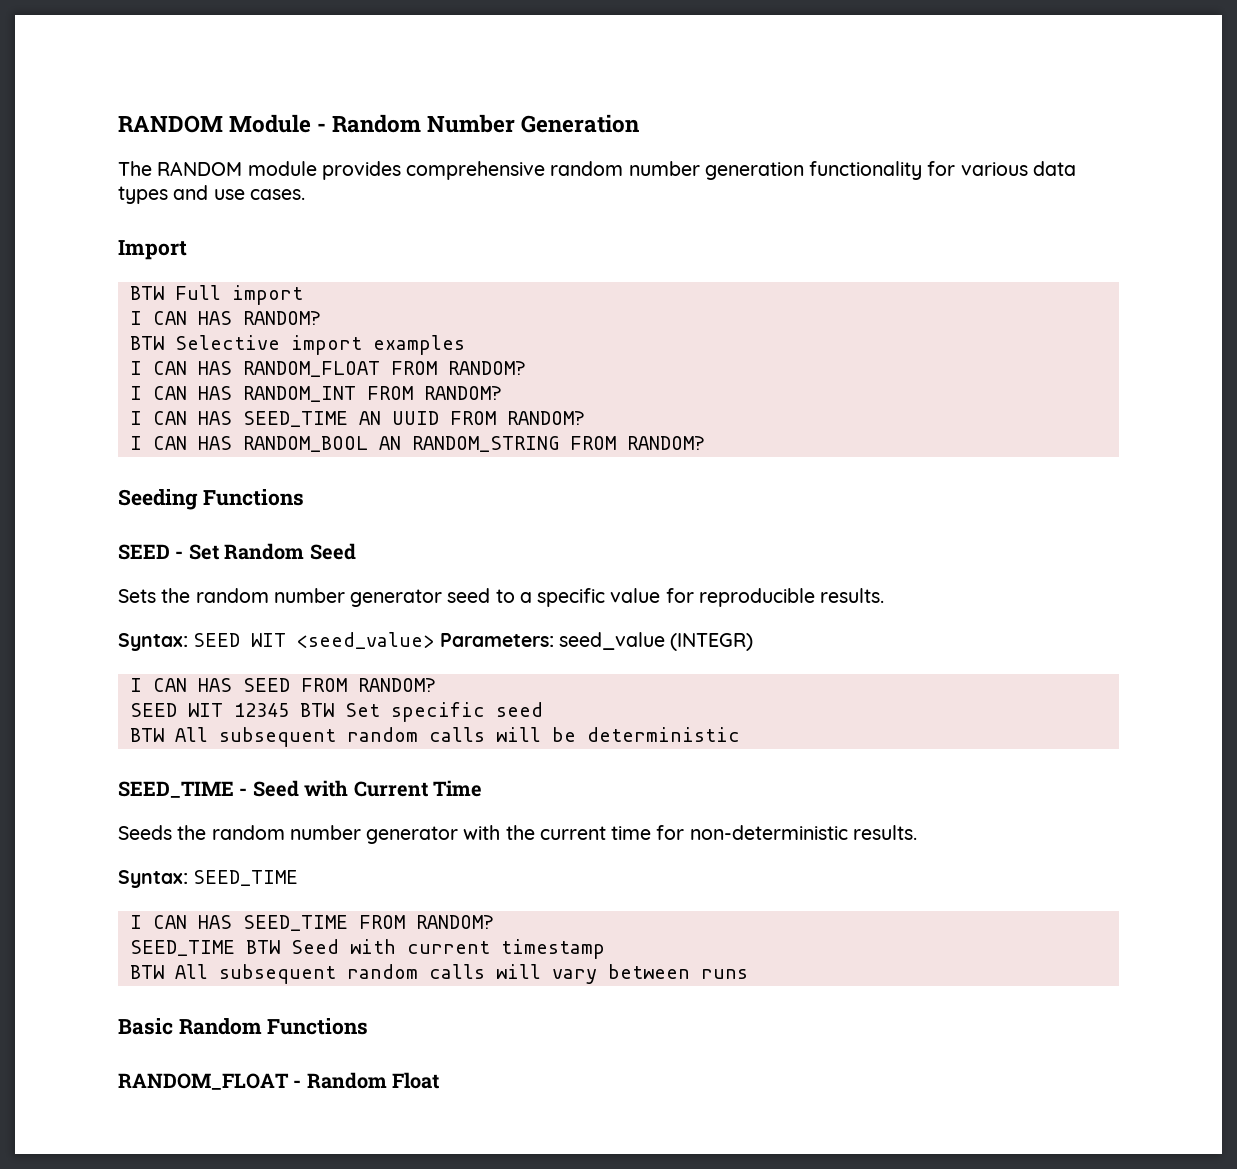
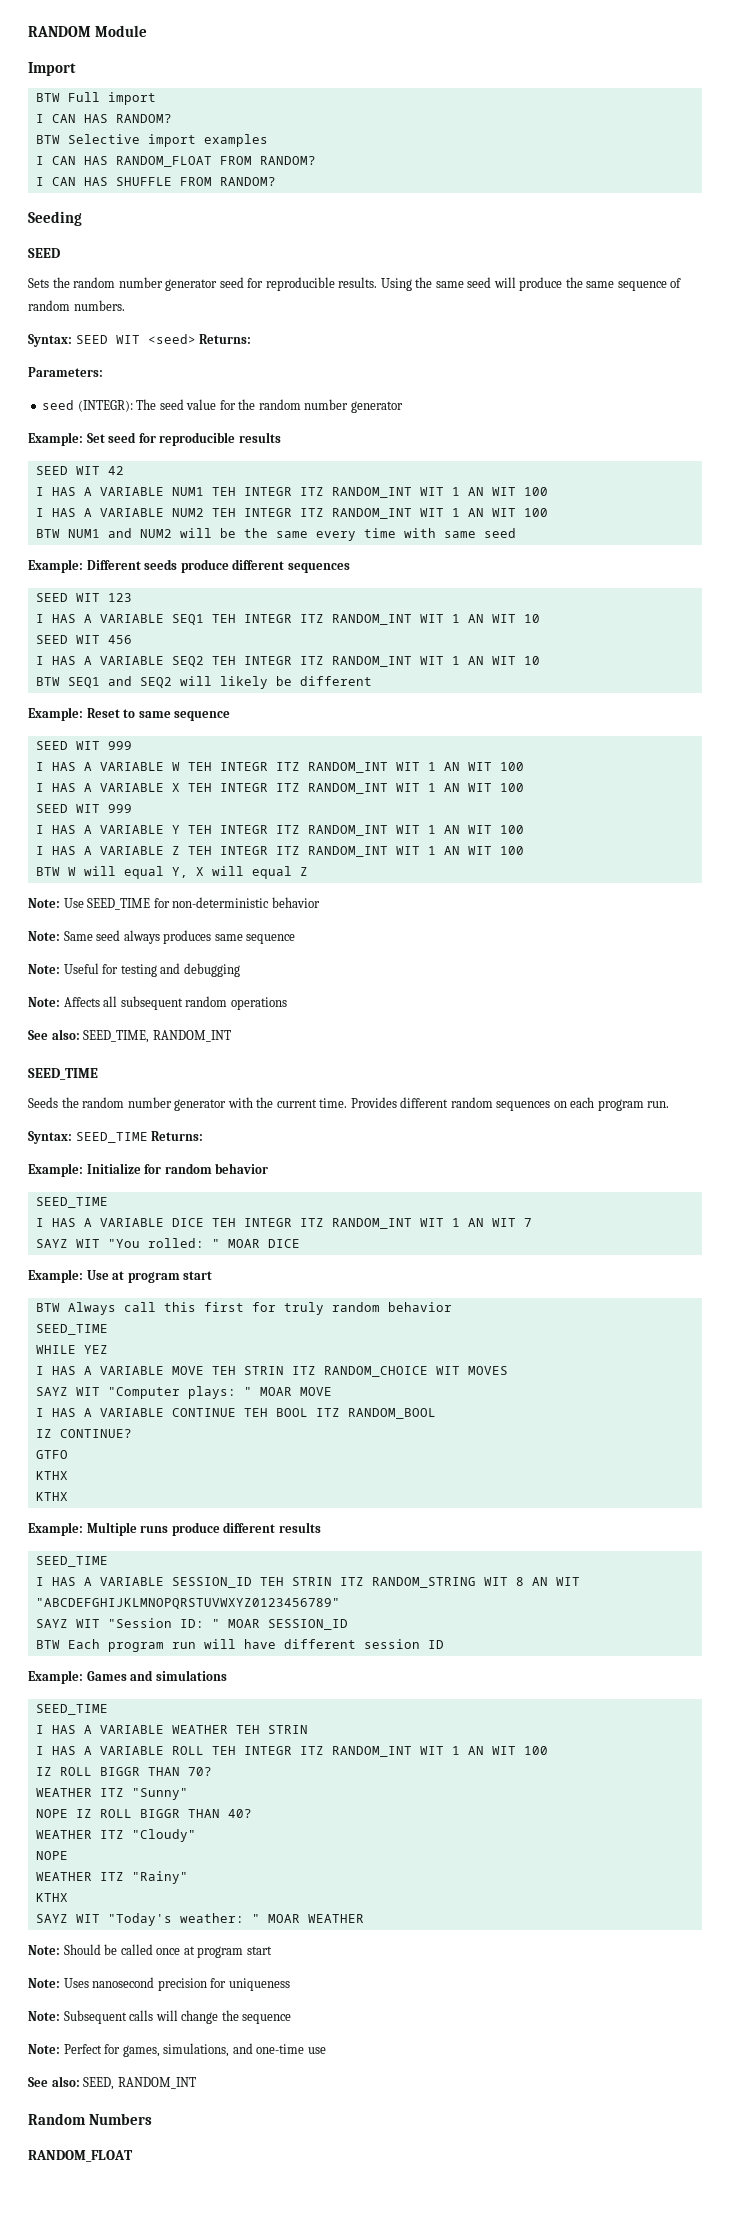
- RANDOM Module - Random Number Generation
- The RANDOM module provides comprehensive random number generation functionality for various data types and use cases.
+ RANDOM Module
- I CAN HAS RANDOM_INT FROM RANDOM?
- I CAN HAS SEED_TIME AN UUID FROM RANDOM?
- I CAN HAS RANDOM_BOOL AN RANDOM_STRING FROM RANDOM?
+ I CAN HAS SHUFFLE FROM RANDOM?
- Seeding Functions
- SEED - Set Random Seed
+ Seeding
+ SEED
- Sets the random number generator seed to a specific value for reproducible results.
+ Sets the random number generator seed for reproducible results. Using the same seed will produce the same sequence of random numbers.
- Syntax: SEED WIT <seed_value> Parameters: seed_value (INTEGR)
- I CAN HAS SEED FROM RANDOM?
- SEED WIT 12345 BTW Set specific seed
- BTW All subsequent random calls will be deterministic
- SEED_TIME - Seed with Current Time
+ Syntax: SEED WIT <seed> Returns:
+ Parameters:
+ seed (INTEGR): The seed value for the random number generator
+ Example: Set seed for reproducible results
+ SEED WIT 42
+ I HAS A VARIABLE NUM1 TEH INTEGR ITZ RANDOM_INT WIT 1 AN WIT 100
+ I HAS A VARIABLE NUM2 TEH INTEGR ITZ RANDOM_INT WIT 1 AN WIT 100
+ BTW NUM1 and NUM2 will be the same every time with same seed
+ Example: Different seeds produce different sequences
+ SEED WIT 123
+ I HAS A VARIABLE SEQ1 TEH INTEGR ITZ RANDOM_INT WIT 1 AN WIT 10
+ SEED WIT 456
+ I HAS A VARIABLE SEQ2 TEH INTEGR ITZ RANDOM_INT WIT 1 AN WIT 10
+ BTW SEQ1 and SEQ2 will likely be different
+ Example: Reset to same sequence
+ SEED WIT 999
+ I HAS A VARIABLE W TEH INTEGR ITZ RANDOM_INT WIT 1 AN WIT 100
+ I HAS A VARIABLE X TEH INTEGR ITZ RANDOM_INT WIT 1 AN WIT 100
+ SEED WIT 999
+ I HAS A VARIABLE Y TEH INTEGR ITZ RANDOM_INT WIT 1 AN WIT 100
+ I HAS A VARIABLE Z TEH INTEGR ITZ RANDOM_INT WIT 1 AN WIT 100
+ BTW W will equal Y, X will equal Z
+ Note: Use SEED_TIME for non-deterministic behavior
+ Note: Same seed always produces same sequence
+ Note: Useful for testing and debugging
+ Note: Affects all subsequent random operations
+ See also: SEED_TIME, RANDOM_INT
+ SEED_TIME
- Seeds the random number generator with the current time for non-deterministic results.
- Syntax: SEED_TIME
- I CAN HAS SEED_TIME FROM RANDOM?
- SEED_TIME BTW Seed with current timestamp
- BTW All subsequent random calls will vary between runs
- Basic Random Functions
- RANDOM_FLOAT - Random Float
+ Seeds the random number generator with the current time. Provides different random sequences on each program run.
+ Syntax: SEED_TIME Returns:
+ Example: Initialize for random behavior
+ SEED_TIME
+ I HAS A VARIABLE DICE TEH INTEGR ITZ RANDOM_INT WIT 1 AN WIT 7
+ SAYZ WIT "You rolled: " MOAR DICE
+ Example: Use at program start
+ BTW Always call this first for truly random behavior
+ SEED_TIME
+ WHILE YEZ
+ I HAS A VARIABLE MOVE TEH STRIN ITZ RANDOM_CHOICE WIT MOVES
+ SAYZ WIT "Computer plays: " MOAR MOVE
+ I HAS A VARIABLE CONTINUE TEH BOOL ITZ RANDOM_BOOL
+ IZ CONTINUE?
+ GTFO
+ KTHX
+ KTHX
+ Example: Multiple runs produce different results
+ SEED_TIME
+ I HAS A VARIABLE SESSION_ID TEH STRIN ITZ RANDOM_STRING WIT 8 AN WIT "ABCDEFGHIJKLMNOPQRSTUVWXYZ0123456789"
+ SAYZ WIT "Session ID: " MOAR SESSION_ID
+ BTW Each program run will have different session ID
+ Example: Games and simulations
+ SEED_TIME
+ I HAS A VARIABLE WEATHER TEH STRIN
+ I HAS A VARIABLE ROLL TEH INTEGR ITZ RANDOM_INT WIT 1 AN WIT 100
+ IZ ROLL BIGGR THAN 70?
+ WEATHER ITZ "Sunny"
+ NOPE IZ ROLL BIGGR THAN 40?
+ WEATHER ITZ "Cloudy"
+ NOPE
+ WEATHER ITZ "Rainy"
+ KTHX
+ SAYZ WIT "Today's weather: " MOAR WEATHER
+ Note: Should be called once at program start
+ Note: Uses nanosecond precision for uniqueness
+ Note: Subsequent calls will change the sequence
+ Note: Perfect for games, simulations, and one-time use
+ See also: SEED, RANDOM_INT
+ Random Numbers
+ RANDOM_FLOAT

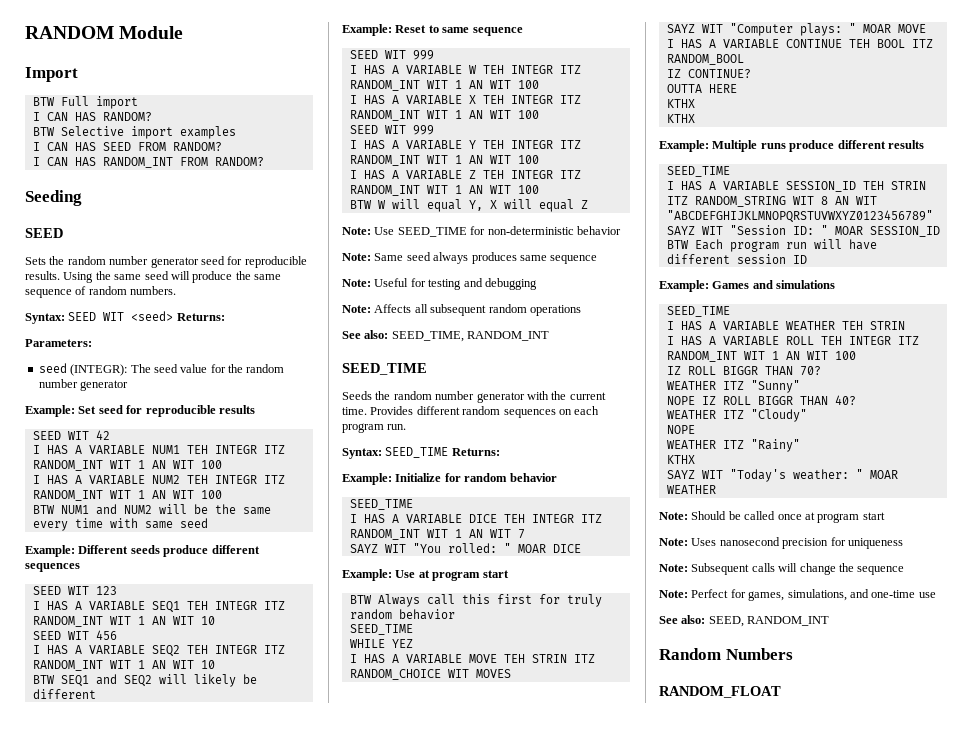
- I CAN HAS RANDOM_FLOAT FROM RANDOM?
+ I CAN HAS SEED FROM RANDOM?
- I CAN HAS SHUFFLE FROM RANDOM?
+ I CAN HAS RANDOM_INT FROM RANDOM?
- GTFO
+ OUTTA HERE

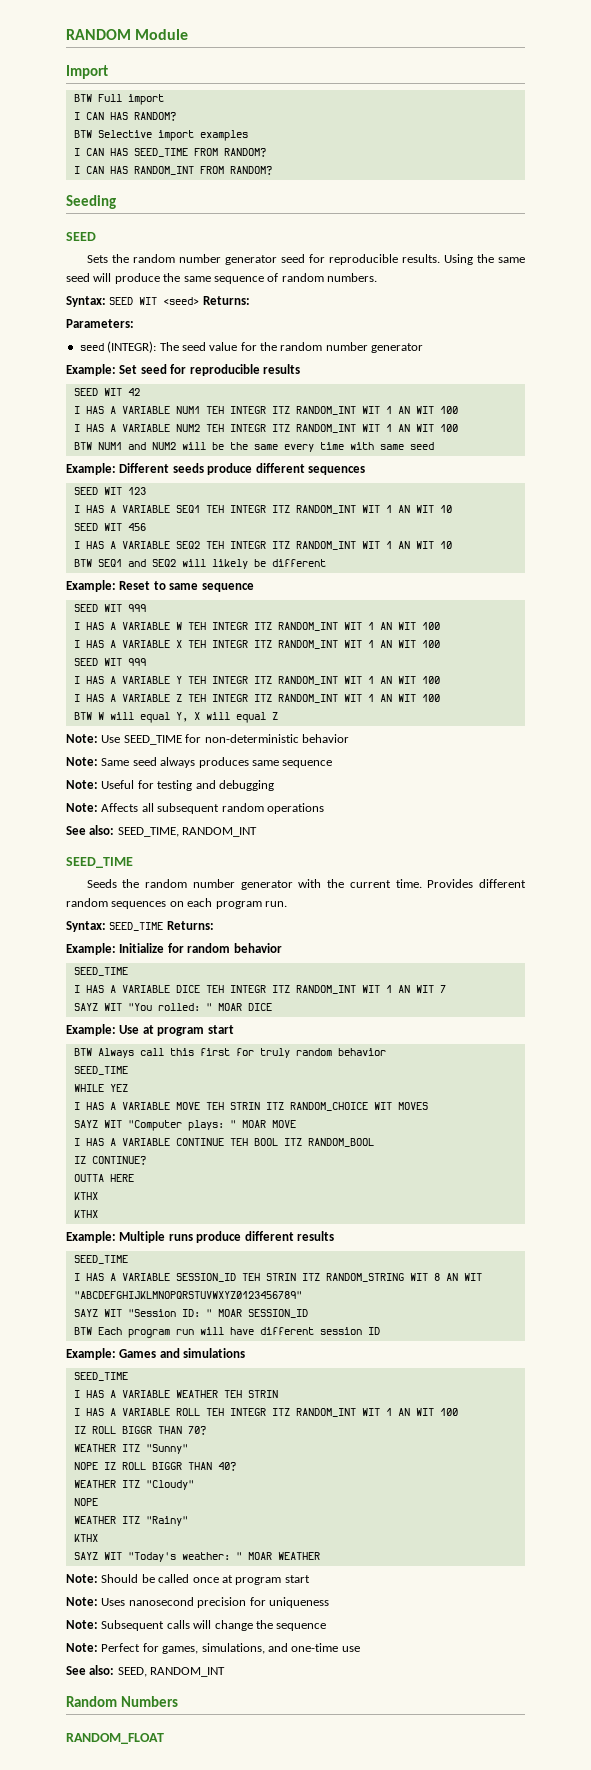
- I CAN HAS SEED FROM RANDOM?
+ I CAN HAS SEED_TIME FROM RANDOM?

